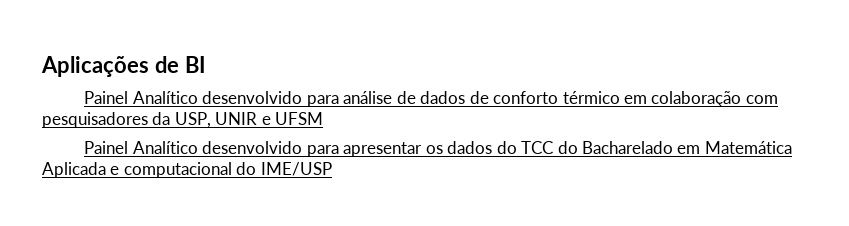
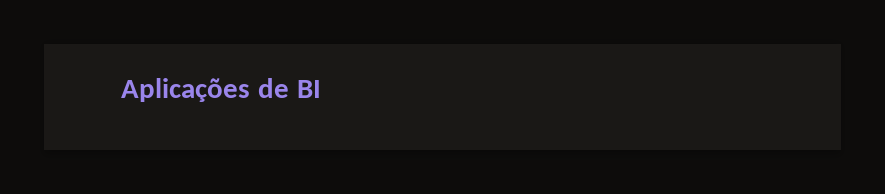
- Painel Analítico desenvolvido para análise de dados de conforto térmico em colaboração com pesquisadores da USP, UNIR e UFSM
- Painel Analítico desenvolvido para apresentar os dados do TCC do Bacharelado em Matemática Aplicada e computacional do IME/USP

